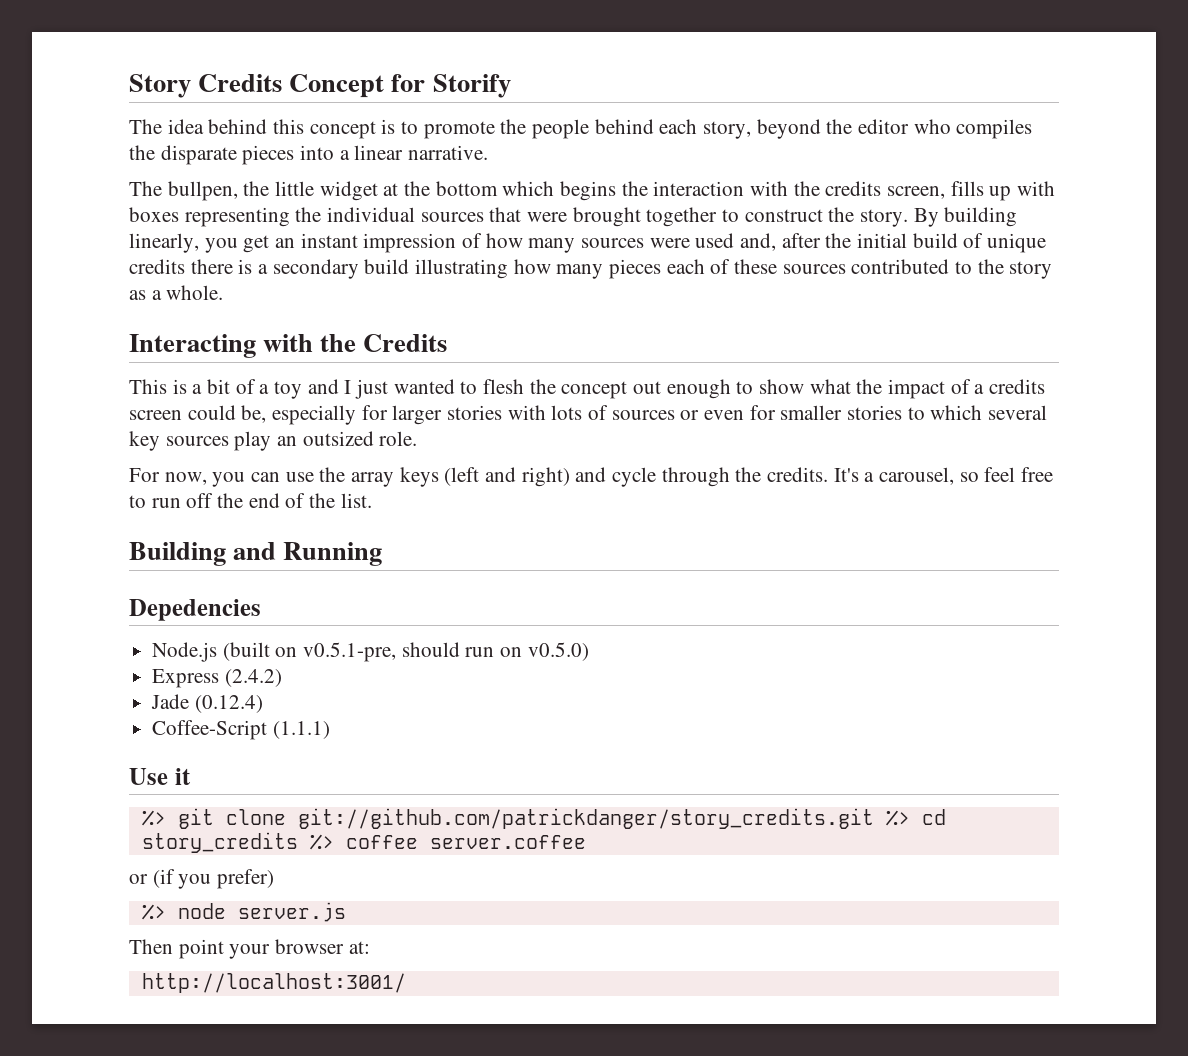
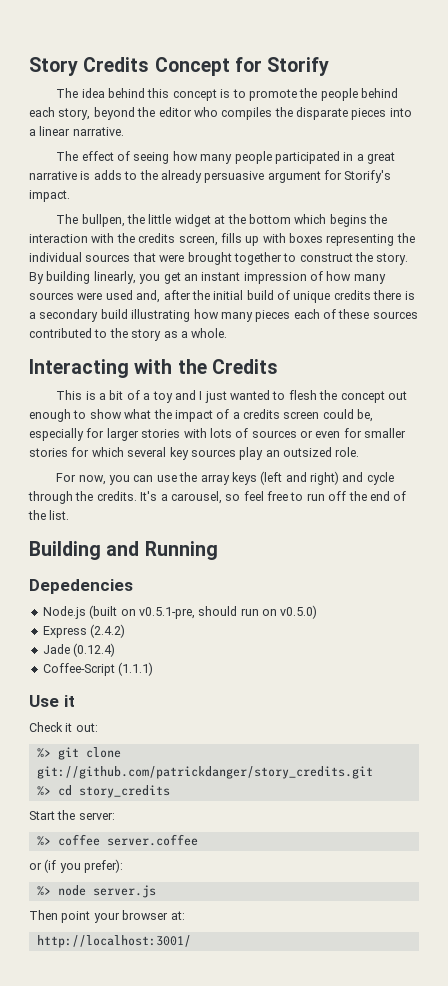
+ The effect of seeing how many people participated in a great narrative is adds to the already persuasive argument for Storify's impact.
- This is a bit of a toy and I just wanted to flesh the concept out enough to show what the impact of a credits screen could be, especially for larger stories with lots of sources or even for smaller stories to which several key sources play an outsized role.
+ This is a bit of a toy and I just wanted to flesh the concept out enough to show what the impact of a credits screen could be, especially for larger stories with lots of sources or even for smaller stories for which several key sources play an outsized role.
+ Check it out:
- %> git clone git://github.com/patrickdanger/story_credits.git %> cd story_credits %> coffee server.coffee
+ %> git clone git://github.com/patrickdanger/story_credits.git
+ %> cd story_credits
+ Start the server:
+ %> coffee server.coffee
- or (if you prefer)
+ or (if you prefer):

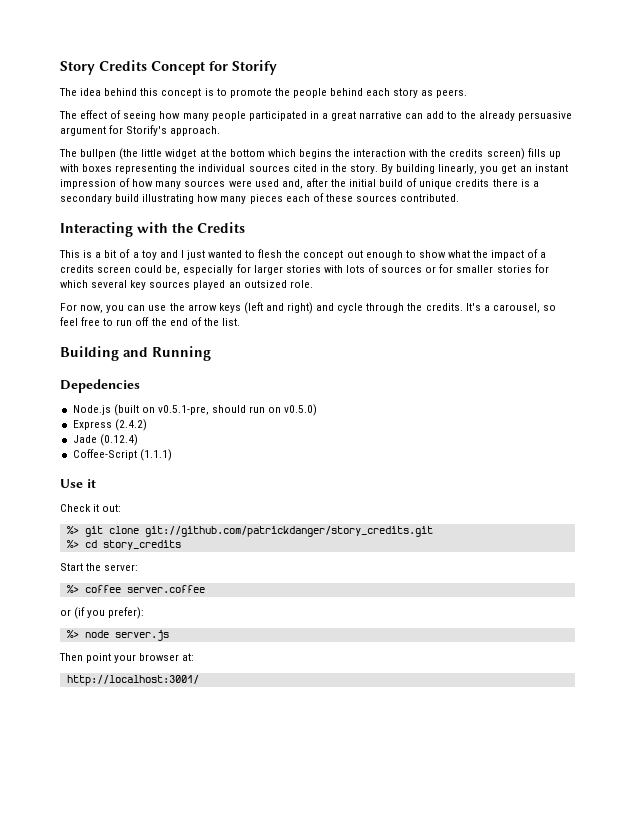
- The idea behind this concept is to promote the people behind each story, beyond the editor who compiles the disparate pieces into a linear narrative.
+ The idea behind this concept is to promote the people behind each story as peers.
- The effect of seeing how many people participated in a great narrative is adds to the already persuasive argument for Storify's impact.
- The bullpen, the little widget at the bottom which begins the interaction with the credits screen, fills up with boxes representing the individual sources that were brought together to construct the story.
+ The effect of seeing how many people participated in a great narrative can add to the already persuasive argument for Storify's approach.
+ The bullpen (the little widget at the bottom which begins the interaction with the credits screen) fills up with boxes representing the individual sources cited in the story.
- By building linearly, you get an instant impression of how many sources were used and, after the initial build of unique credits there is a secondary build illustrating how many pieces each of these sources contributed to the story as a whole.
+ By building linearly, you get an instant impression of how many sources were used and, after the initial build of unique credits there is a secondary build illustrating how many pieces each of these sources contributed.
- This is a bit of a toy and I just wanted to flesh the concept out enough to show what the impact of a credits screen could be, especially for larger stories with lots of sources or even for smaller stories for which several key sources play an outsized role.
+ This is a bit of a toy and I just wanted to flesh the concept out enough to show what the impact of a credits screen could be, especially for larger stories with lots of sources or for smaller stories for which several key sources played an outsized role.
- For now, you can use the array keys (left and right) and cycle through the credits.
+ For now, you can use the arrow keys (left and right) and cycle through the credits.

